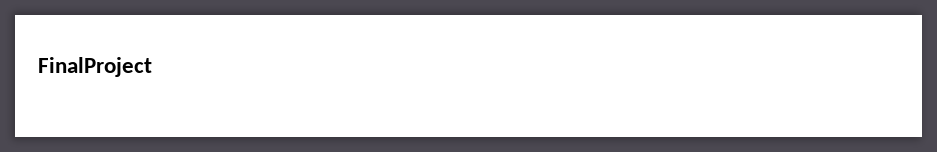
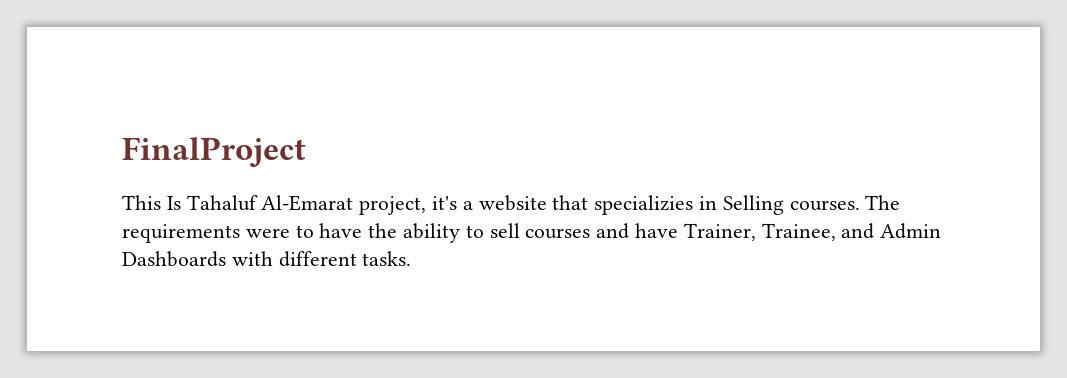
+ This Is Tahaluf Al-Emarat project, it's a website that specializies in Selling courses. The requirements were to have the ability to sell courses and have Trainer, Trainee, and Admin Dashboards with different tasks.

